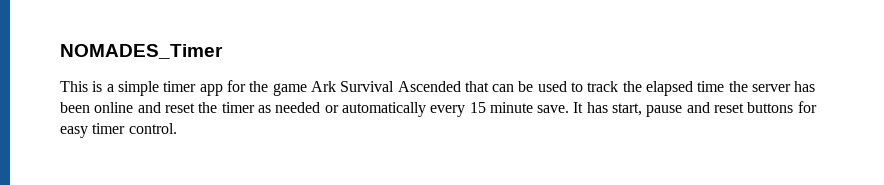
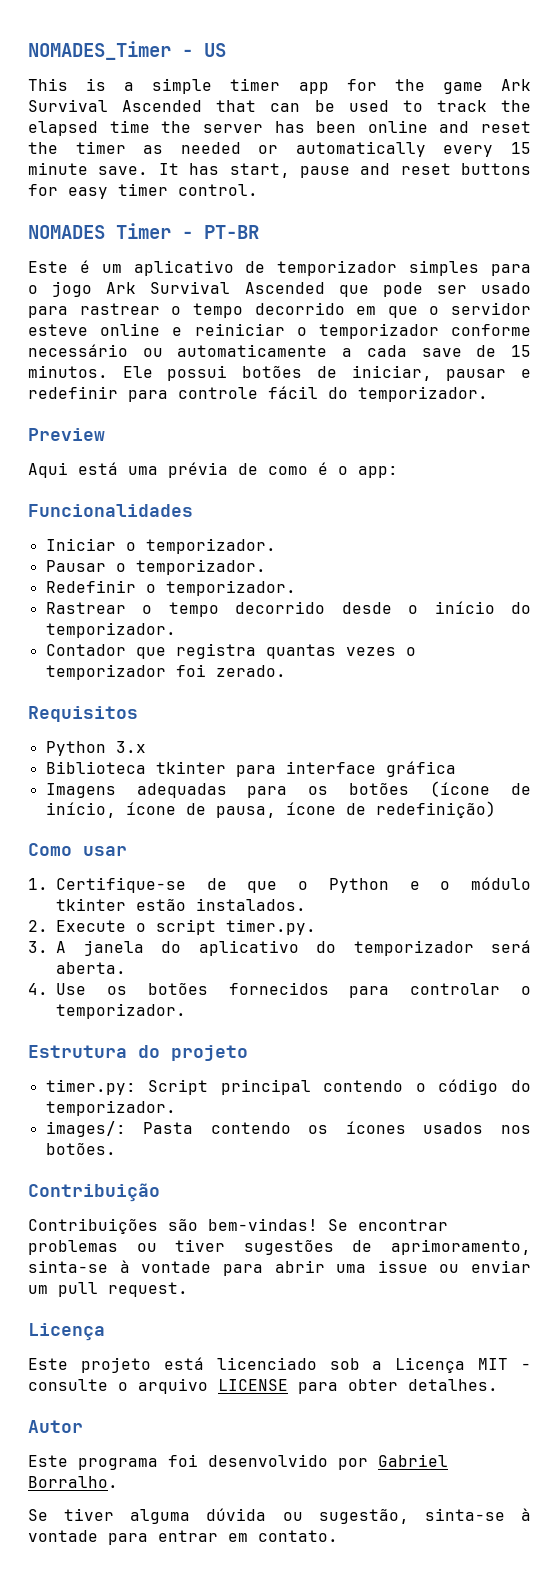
- NOMADES_Timer
+ NOMADES_Timer - US
+ NOMADES Timer - PT-BR
+ Este é um aplicativo de temporizador simples para o jogo Ark Survival Ascended que pode ser usado para rastrear o tempo decorrido em que o servidor esteve online e reiniciar o temporizador conforme necessário ou automaticamente a cada save de 15 minutos. Ele possui botões de iniciar, pausar e redefinir para controle fácil do temporizador.
+ Preview
+ Aqui está uma prévia de como é o app:
+ Funcionalidades
+ Iniciar o temporizador.
+ Pausar o temporizador.
+ Redefinir o temporizador.
+ Rastrear o tempo decorrido desde o início do temporizador.
+ Contador que registra quantas vezes o temporizador foi zerado.
+ Requisitos
+ Python 3.x
+ Biblioteca tkinter para interface gráfica
+ Imagens adequadas para os botões (ícone de início, ícone de pausa, ícone de redefinição)
+ Como usar
+ 1. Certifique-se de que o Python e o módulo tkinter estão instalados.
+ 2. Execute o script timer.py.
+ 3. A janela do aplicativo do temporizador será aberta.
+ 4. Use os botões fornecidos para controlar o temporizador.
+ Estrutura do projeto
+ timer.py: Script principal contendo o código do temporizador.
+ images/: Pasta contendo os ícones usados nos botões.
+ Contribuição
+ Contribuições são bem-vindas! Se encontrar problemas ou tiver sugestões de aprimoramento, sinta-se à vontade para abrir uma issue ou enviar um pull request.
+ Licença
+ Este projeto está licenciado sob a Licença MIT - consulte o arquivo LICENSE para obter detalhes.
+ Autor
+ Este programa foi desenvolvido por Gabriel Borralho.
+ Se tiver alguma dúvida ou sugestão, sinta-se à vontade para entrar em contato.

